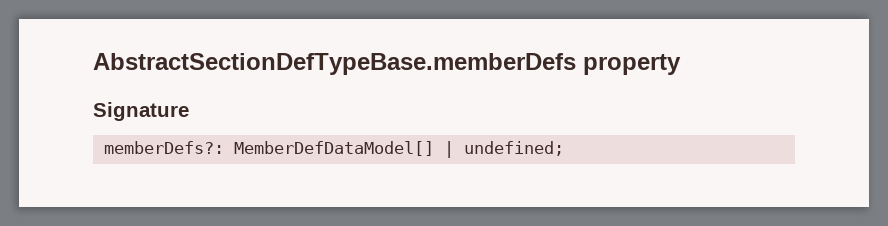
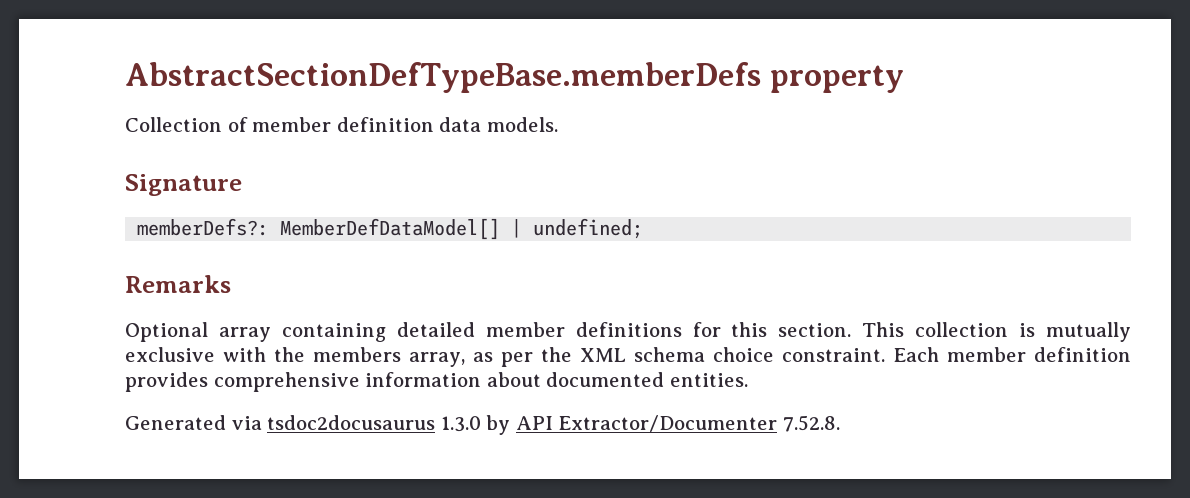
+ Collection of member definition data models.
+ Remarks
+ Optional array containing detailed member definitions for this section. This collection is mutually exclusive with the members array, as per the XML schema choice constraint. Each member definition provides comprehensive information about documented entities.
+ Generated via tsdoc2docusaurus 1.3.0 by API Extractor/Documenter 7.52.8.

